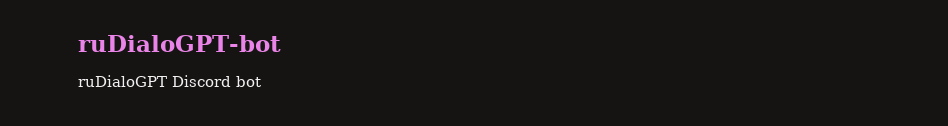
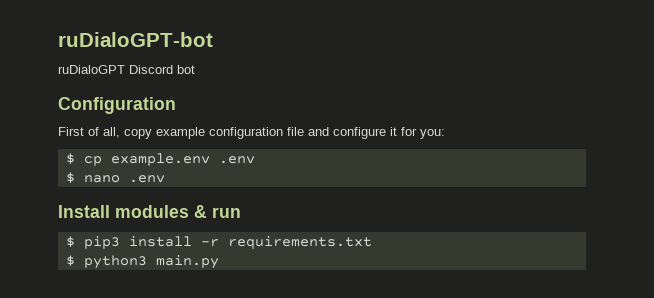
+ Configuration
+ First of all, copy example configuration file and configure it for you:
+ $ cp example.env .env
+ $ nano .env
+ Install modules & run
+ $ pip3 install -r requirements.txt
+ $ python3 main.py

